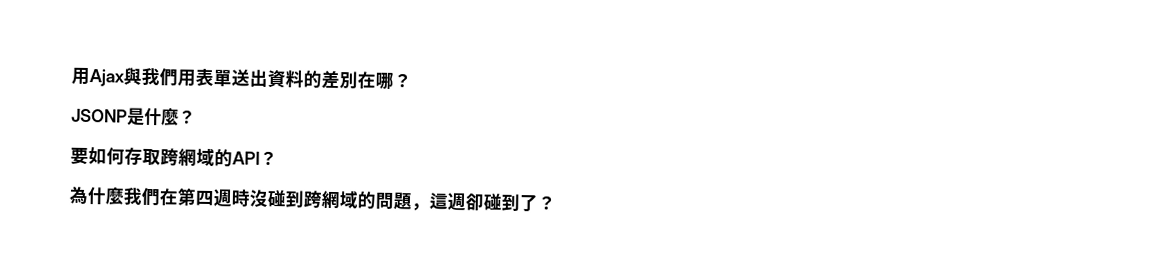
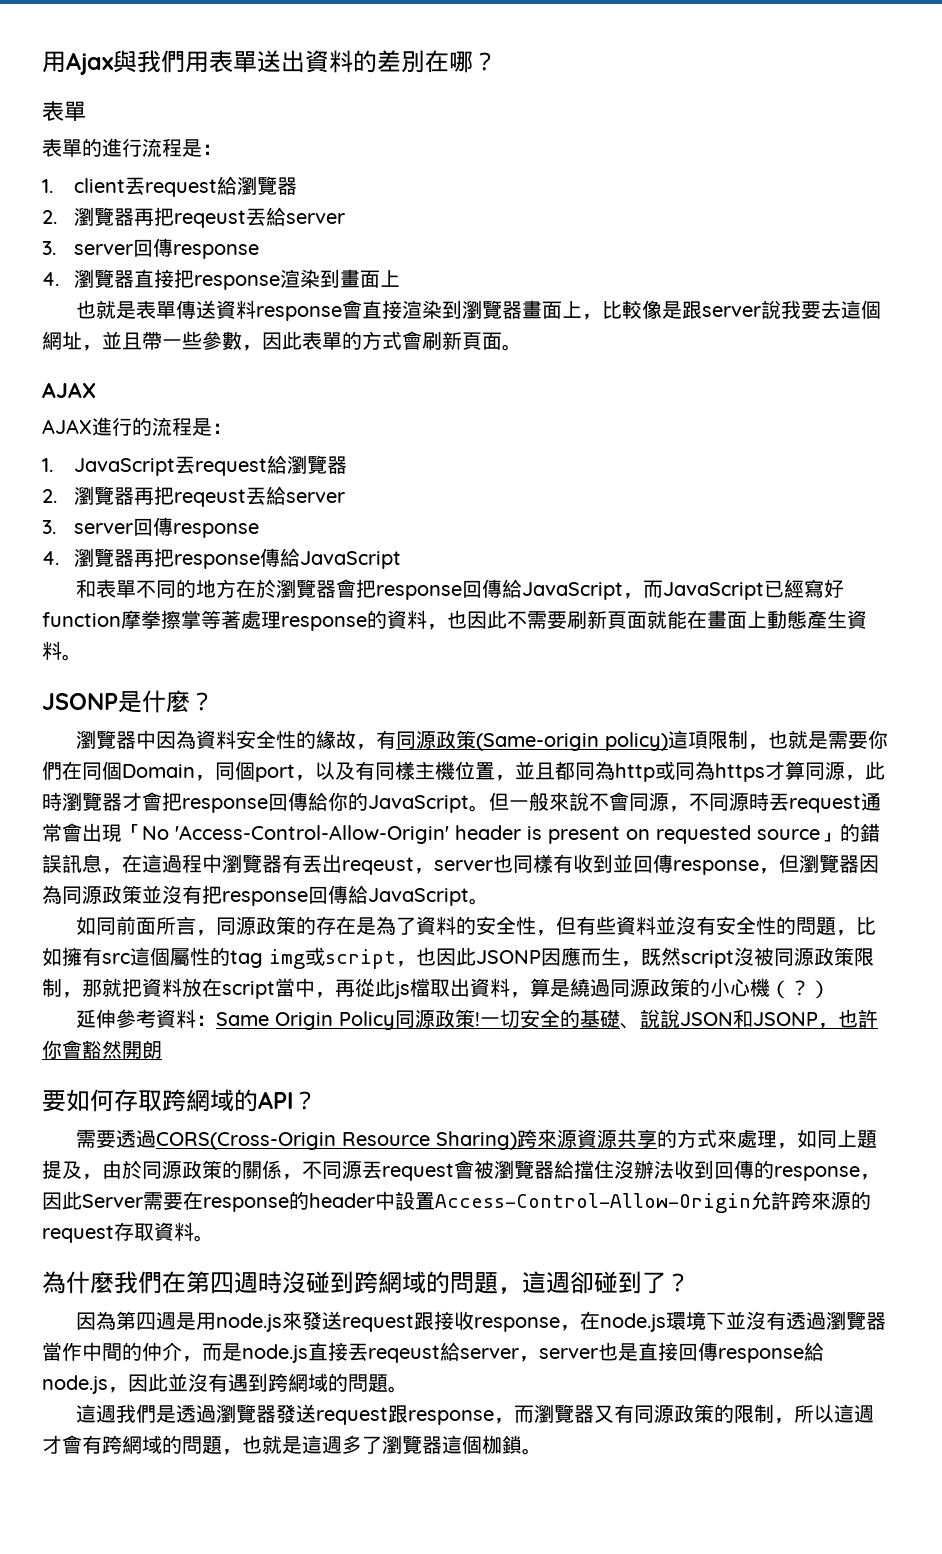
  用Ajax與我們用表單送出資料的差別在哪？
+ 表單
+ 表單的進行流程是：
+ 1. client丟request給瀏覽器
+ 2.瀏覽器再把reqeust丟給server
+ 3. server回傳response
+ 4.瀏覽器直接把response渲染到畫面上
+ 也就是表單傳送資料response會直接渲染到瀏覽器畫面上，比較像是跟server說我要去這個網址，並且帶一些參數，因此表單的方式會刷新頁面。
+ AJAX
+ AJAX進行的流程是：
+ 1. JavaScript丟request給瀏覽器
+ 2.瀏覽器再把reqeust丟給server
+ 3. server回傳response
+ 4.瀏覽器再把response傳給JavaScript
+ 和表單不同的地方在於瀏覽器會把response回傳給JavaScript，而JavaScript已經寫好function摩拳擦掌等著處理response的資料，也因此不需要刷新頁面就能在畫面上動態產生資料。
  JSONP是什麼？
+ 瀏覽器中因為資料安全性的緣故，有同源政策(Same-origin policy)這項限制，也就是需要你們在同個Domain，同個port，以及有同樣主機位置，並且都同為http或同為https才算同源，此時瀏覽器才會把response回傳給你的JavaScript。但一般來說不會同源，不同源時丟request通常會出現「No 'Access-Control-Allow-Origin' header is present on requested source」的錯誤訊息，在這過程中瀏覽器有丟出reqeust，server也同樣有收到並回傳response，但瀏覽器因為同源政策並沒有把response回傳給JavaScript。
+ 如同前面所言，同源政策的存在是為了資料的安全性，但有些資料並沒有安全性的問題，比如擁有src這個屬性的tag img或script，也因此JSONP因應而生，既然script沒被同源政策限制，那就把資料放在script當中，再從此js檔取出資料，算是繞過同源政策的小心機（？）
+ 延伸參考資料：Same Origin Policy同源政策!一切安全的基礎、說說JSON和JSONP，也許你會豁然開朗
+ 需要透過CORS(Cross-Origin Resource Sharing)跨來源資源共享的方式來處理，如同上題提及，由於同源政策的關係，不同源丟request會被瀏覽器給擋住沒辦法收到回傳的response，因此Server需要在response的header中設置Access-Control-Allow-Origin允許跨來源的request存取資料。
+ 因為第四週是用node.js來發送request跟接收response，在node.js環境下並沒有透過瀏覽器當作中間的仲介，而是node.js直接丟reqeust給server，server也是直接回傳response給node.js，因此並沒有遇到跨網域的問題。
+ 這週我們是透過瀏覽器發送request跟response，而瀏覽器又有同源政策的限制，所以這週才會有跨網域的問題，也就是這週多了瀏覽器這個枷鎖。

